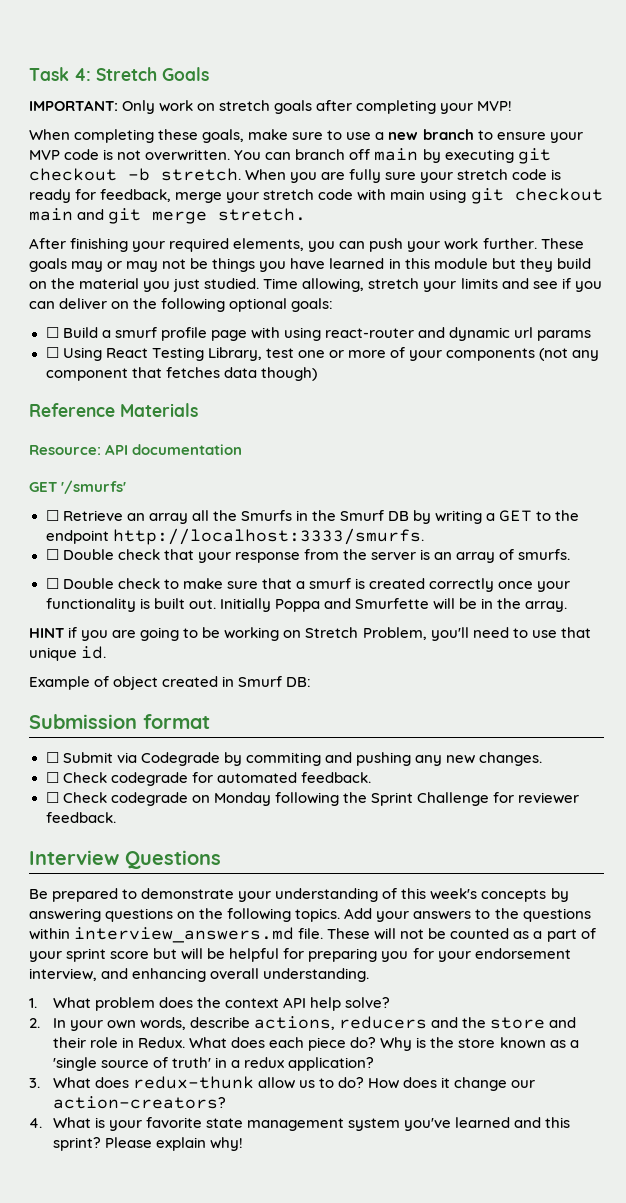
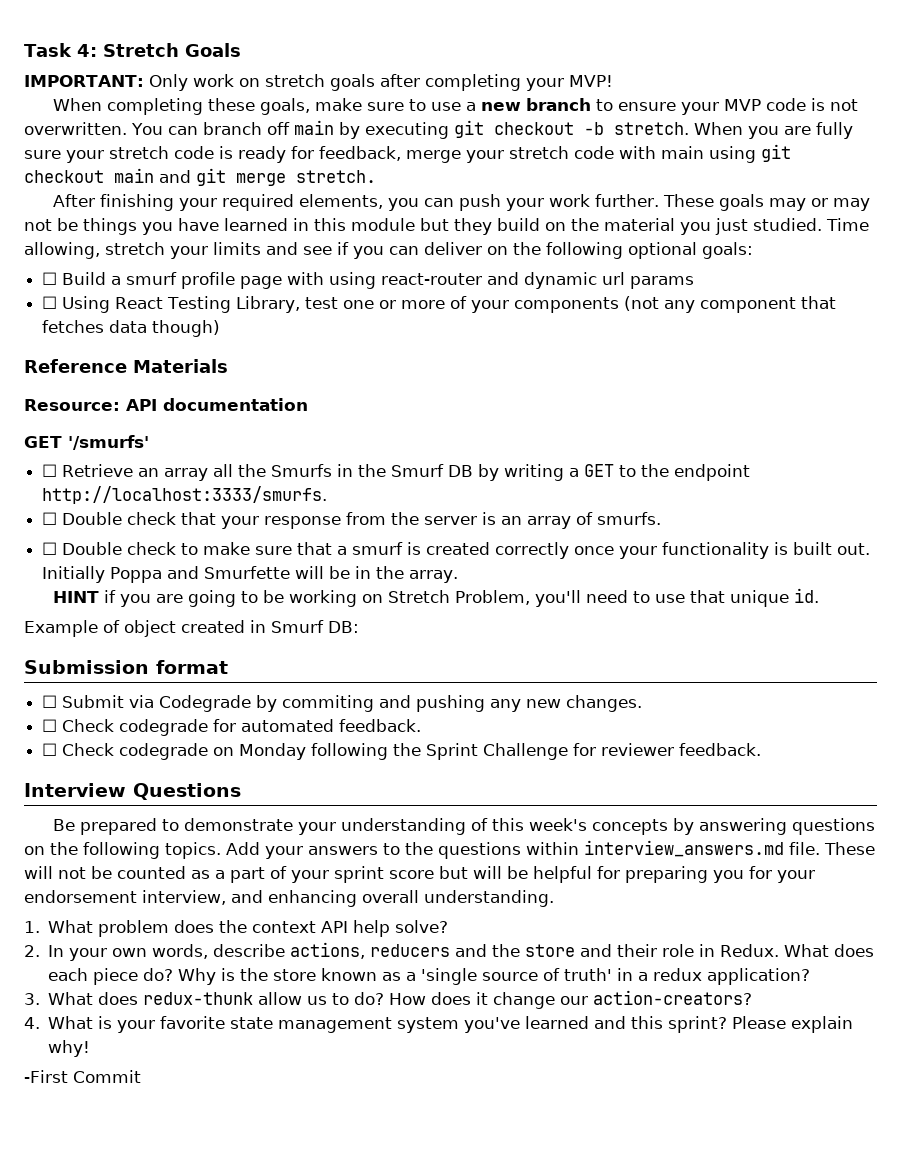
+ -First Commit

